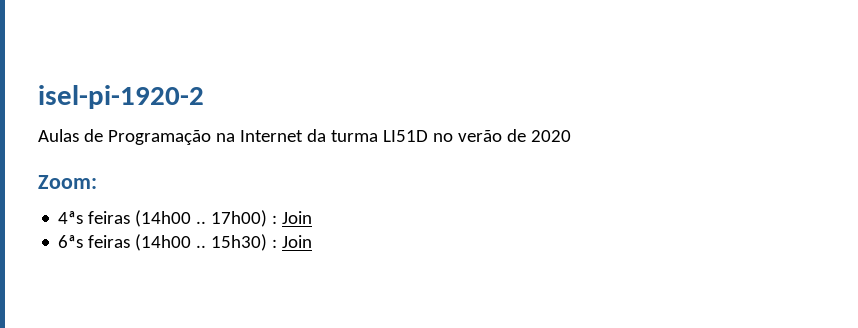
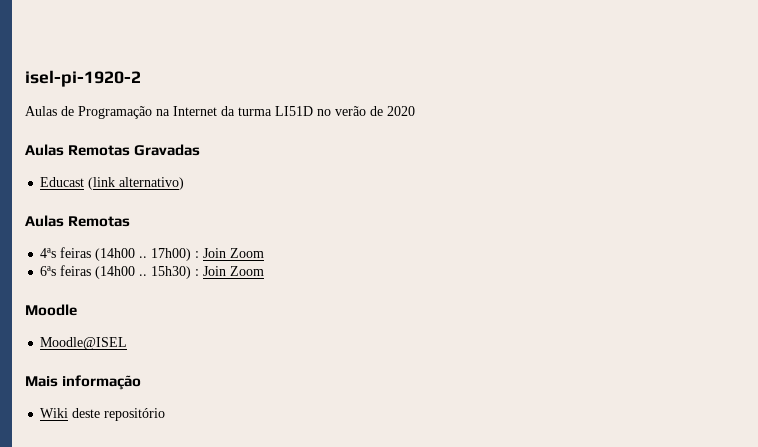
- Zoom:
+ Aulas Remotas Gravadas
+ Educast (link alternativo)
+ Aulas Remotas
- 17h00) : Join
+ 17h00) : Join Zoom
- 15h30) : Join
+ 15h30) : Join Zoom
+ Moodle
+ Moodle@ISEL
+ Mais informação
+ Wiki deste repositório

